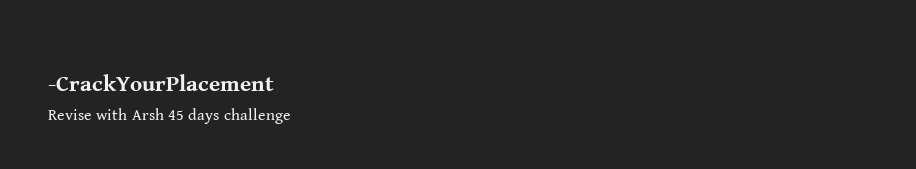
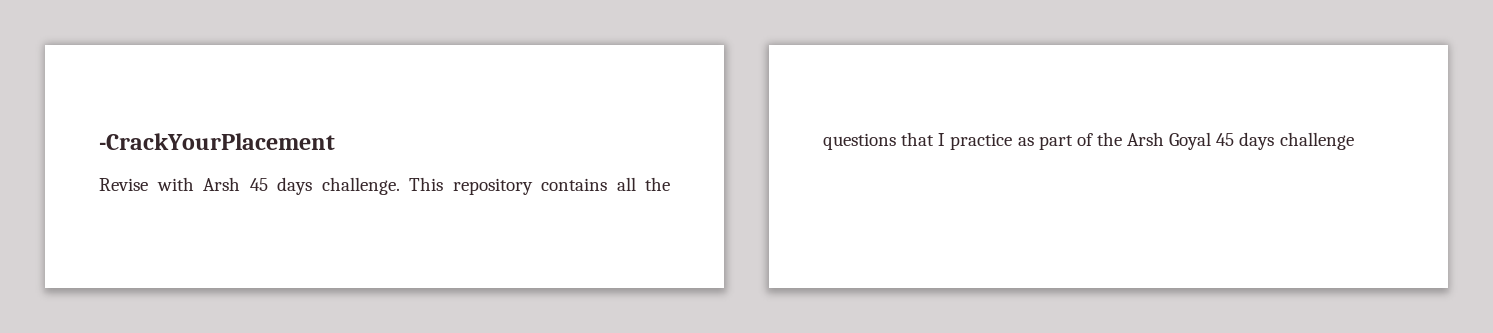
- Revise with Arsh 45 days challenge
+ Revise with Arsh 45 days challenge. This repository contains all the questions that I practice as part of the Arsh Goyal 45 days challenge

